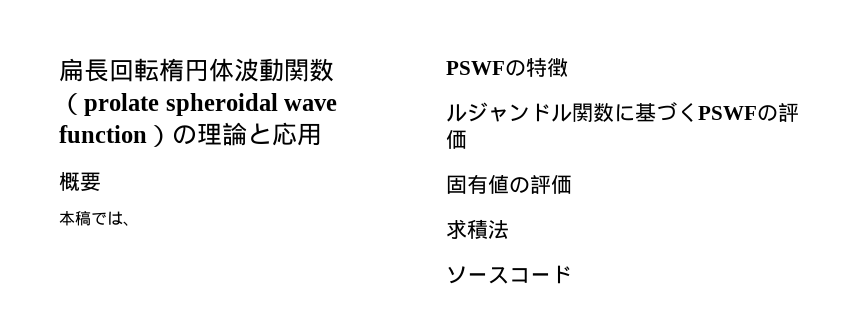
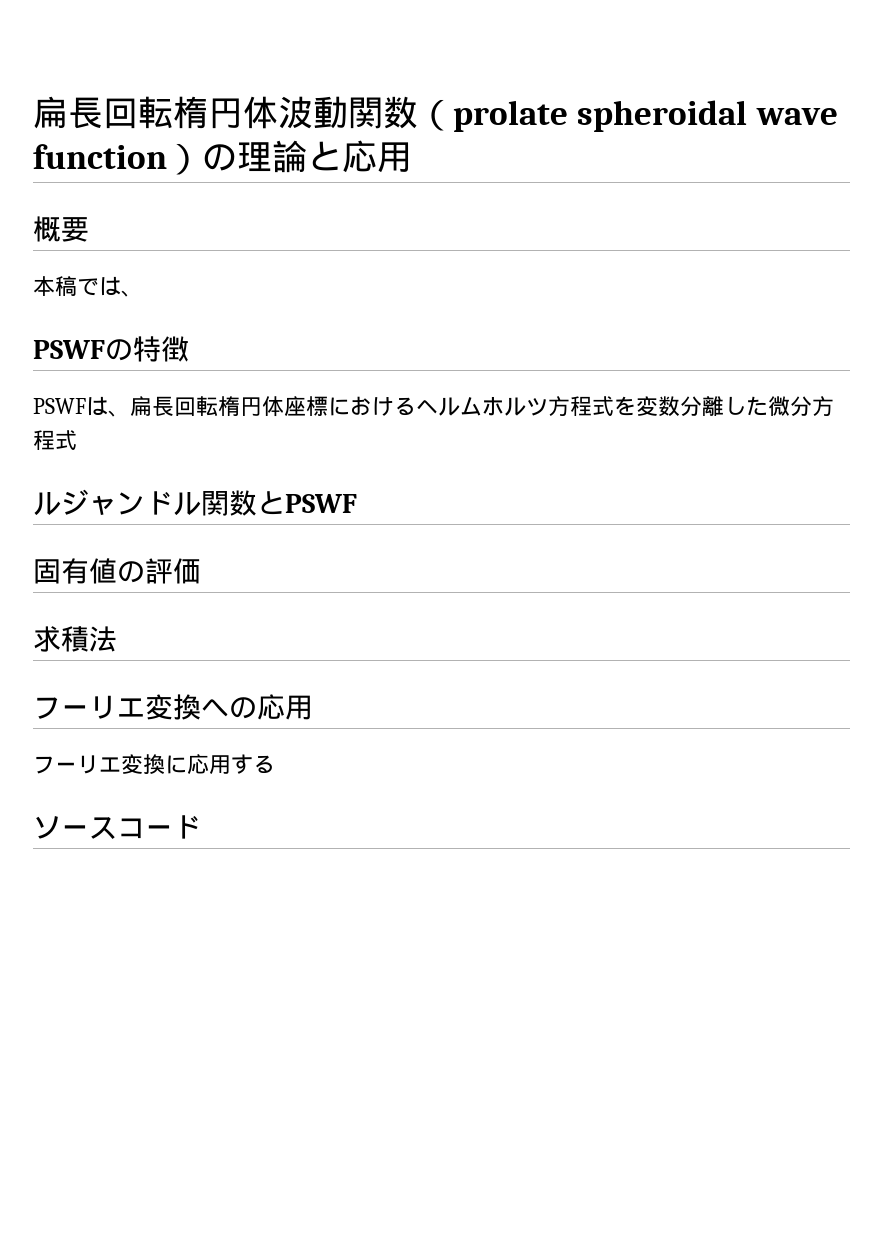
+ PSWFは、扁長回転楕円体座標におけるヘルムホルツ方程式を変数分離した微分方程式
- ルジャンドル関数に基づくPSWFの評価
+ ルジャンドル関数とPSWF
+ フーリエ変換への応用
+ フーリエ変換に応用する

